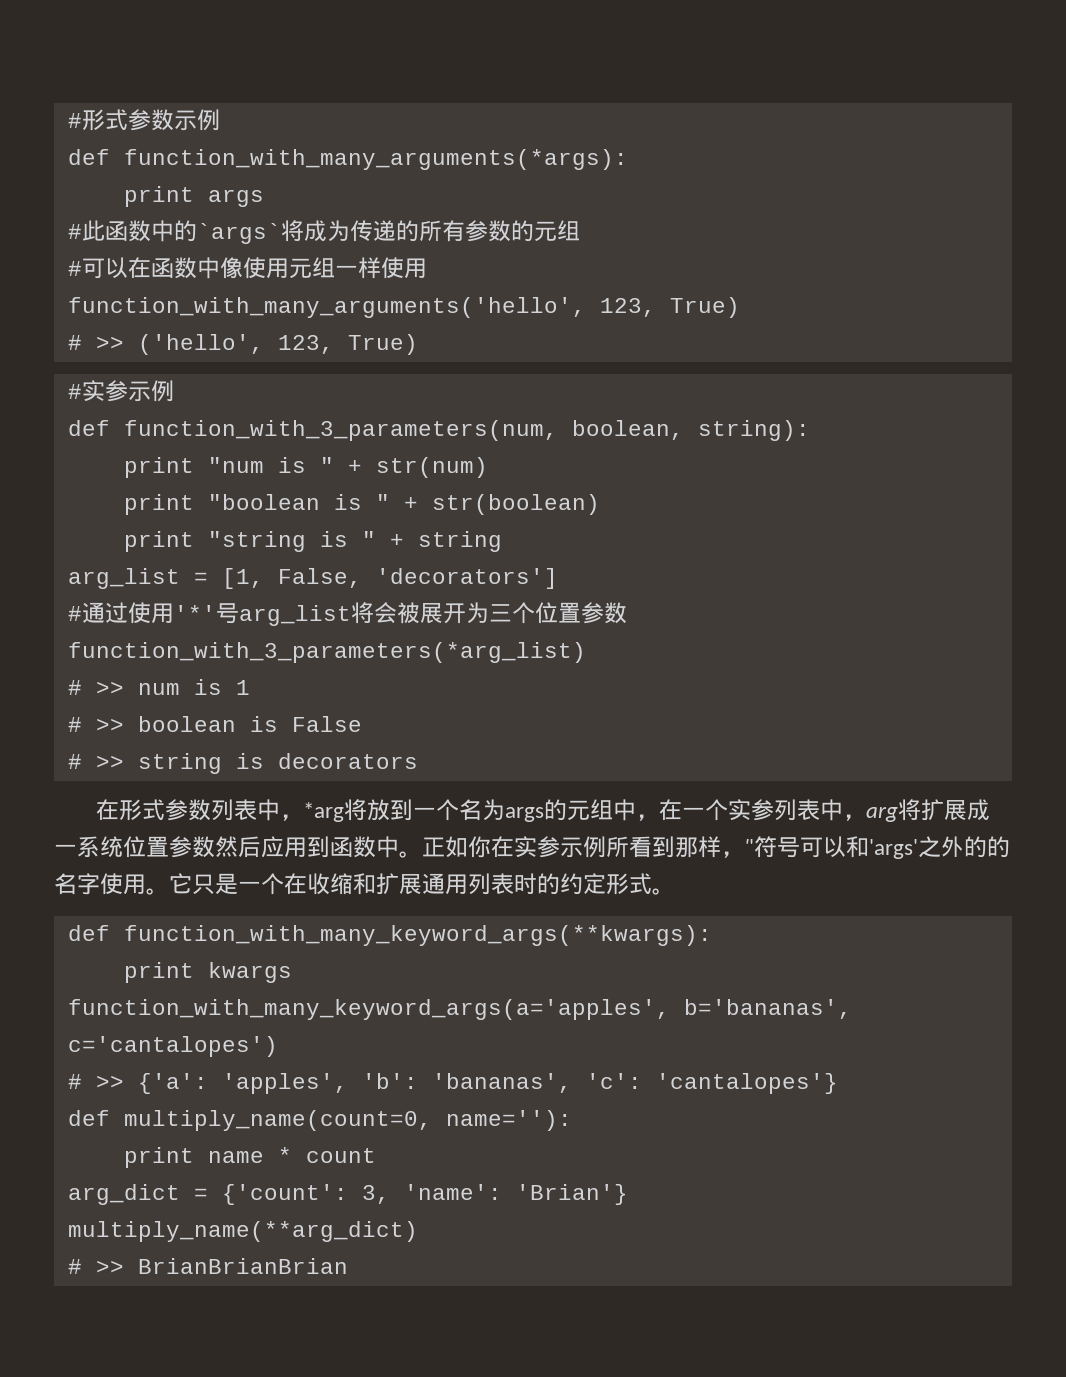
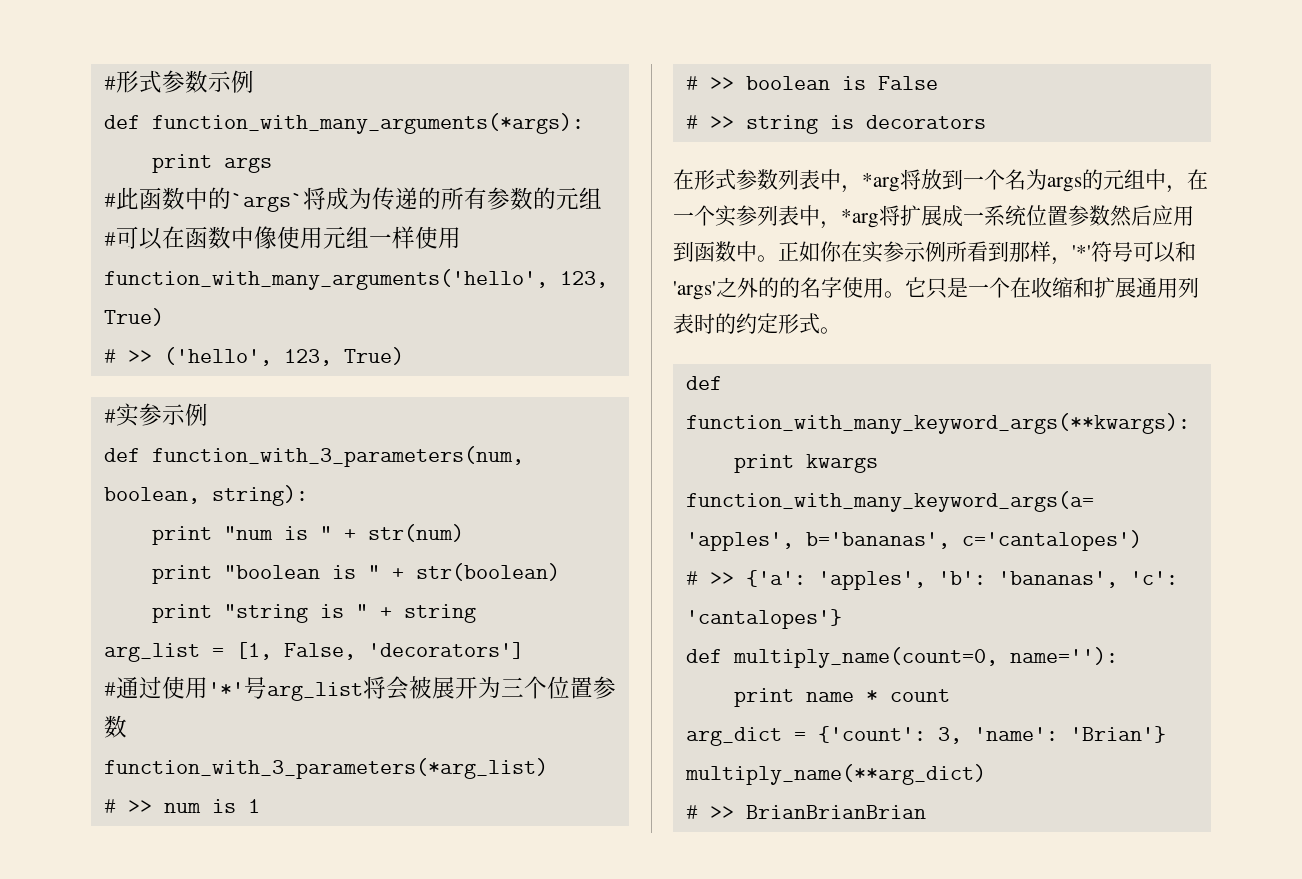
- 在形式参数列表中，*arg将放到一个名为args的元组中，在一个实参列表中，arg将扩展成一系统位置参数然后应用到函数中。
+ 在形式参数列表中，*arg将放到一个名为args的元组中，在一个实参列表中，*arg将扩展成一系统位置参数然后应用到函数中。
- 正如你在实参示例所看到那样，''符号可以和'args'之外的的名字使用。
+ 正如你在实参示例所看到那样，'*'符号可以和'args'之外的的名字使用。

